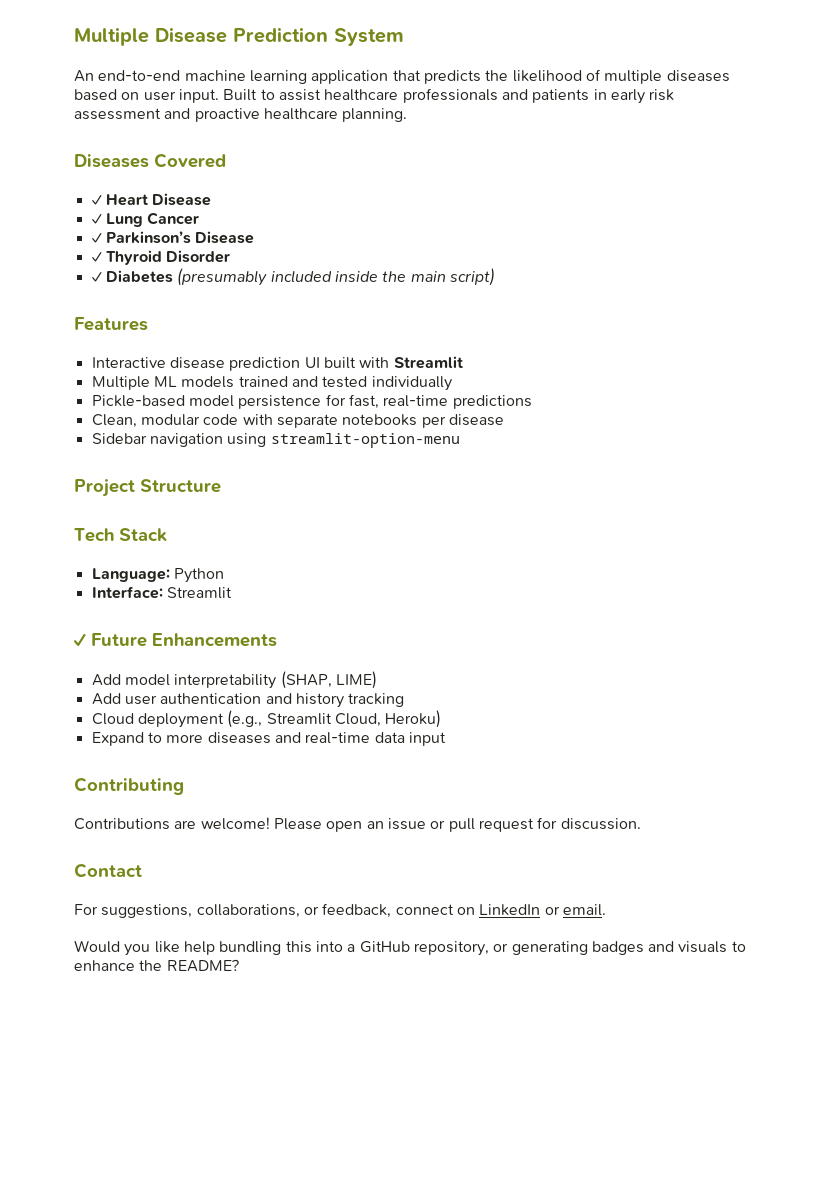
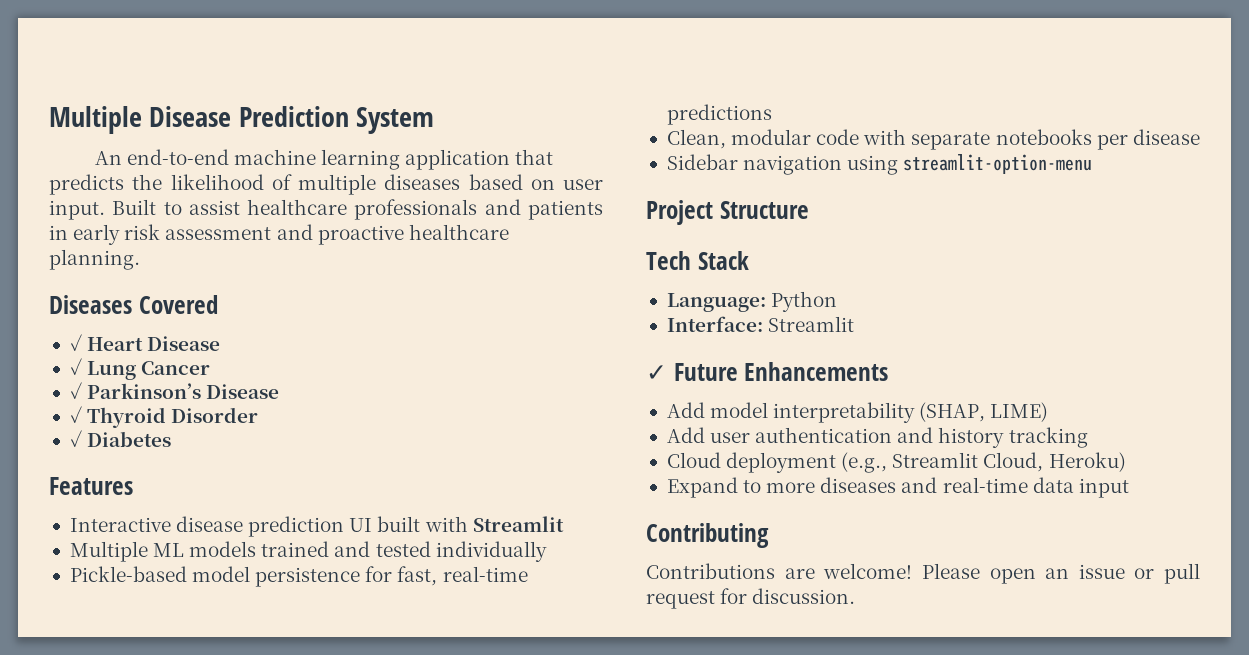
- ✓ Diabetes (presumably included inside the main script)
+ ✓ Diabetes
- Contact
- For suggestions, collaborations, or feedback, connect on LinkedIn or email.
- Would you like help bundling this into a GitHub repository, or generating badges and visuals to enhance the README?

